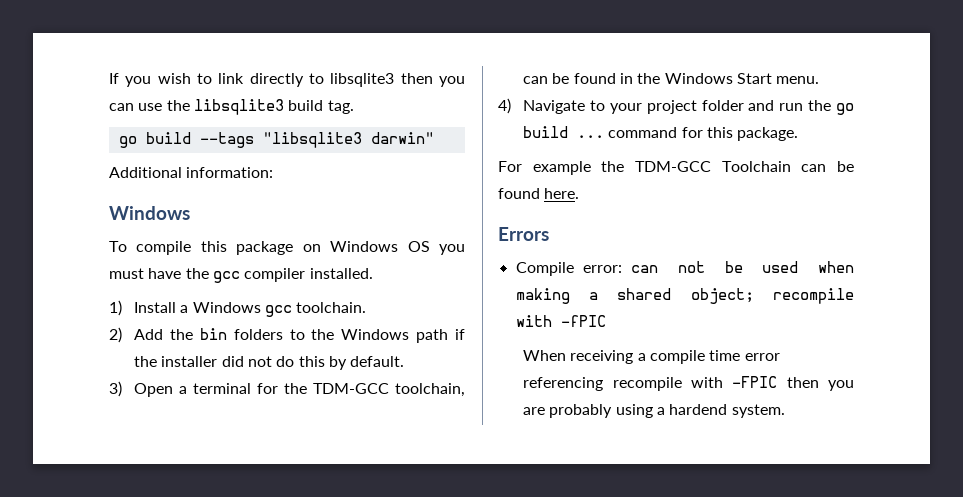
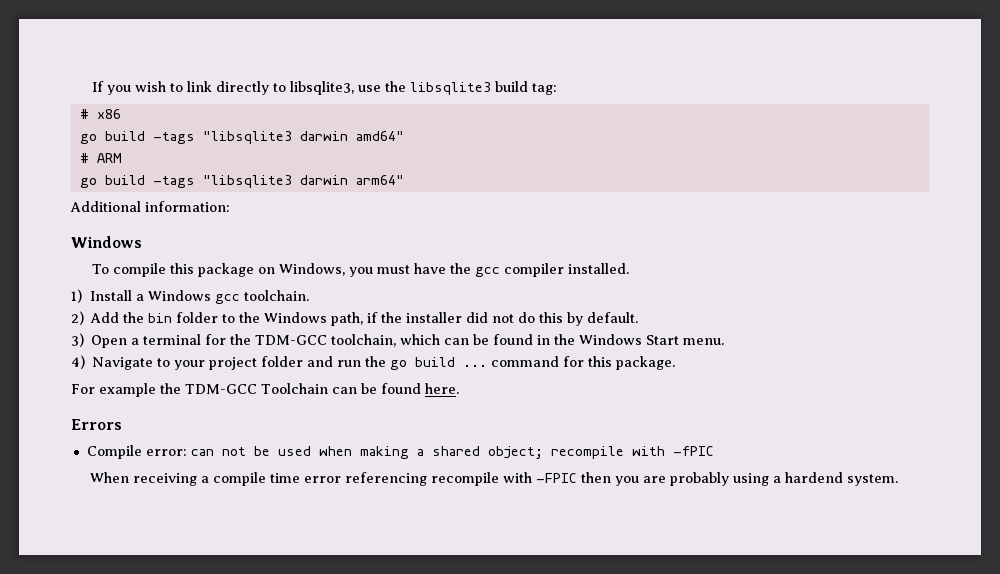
- If you wish to link directly to libsqlite3 then you can use the libsqlite3 build tag.
- go build --tags "libsqlite3 darwin"
+ If you wish to link directly to libsqlite3, use the libsqlite3 build tag:
+ # x86
+ go build -tags "libsqlite3 darwin amd64"
+ # ARM
+ go build -tags "libsqlite3 darwin arm64"
- To compile this package on Windows OS you must have the gcc compiler installed.
+ To compile this package on Windows, you must have the gcc compiler installed.
- 2) Add the bin folders to the Windows path if the installer did not do this by default.
+ 2) Add the bin folder to the Windows path, if the installer did not do this by default.
- 3) Open a terminal for the TDM-GCC toolchain, can be found in the Windows Start menu.
+ 3) Open a terminal for the TDM-GCC toolchain, which can be found in the Windows Start menu.

